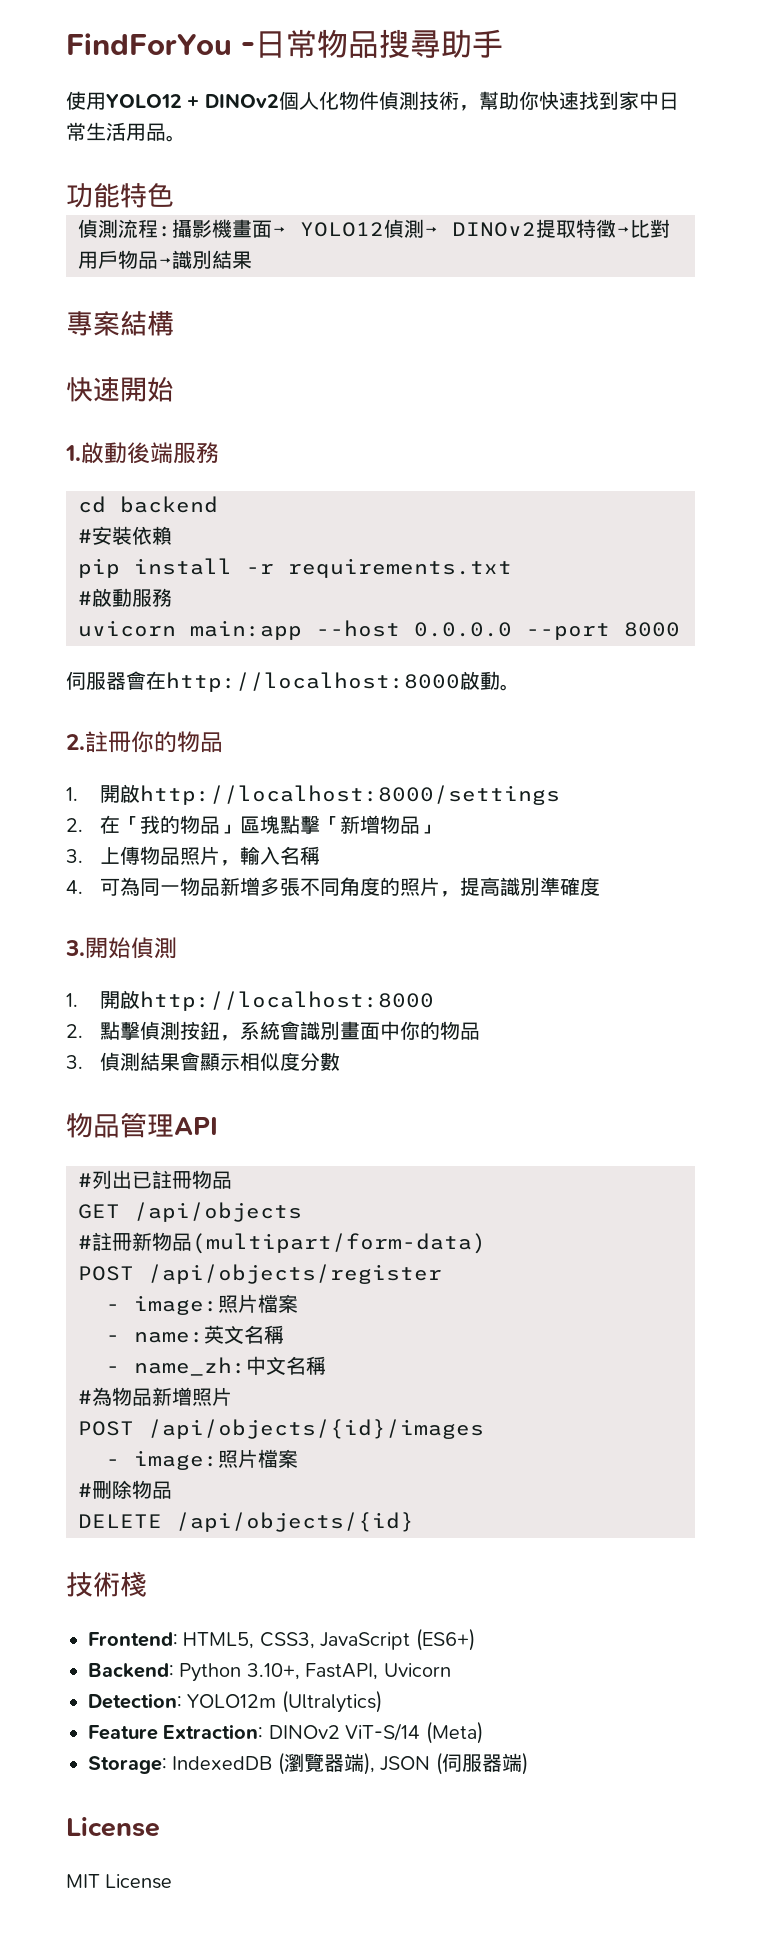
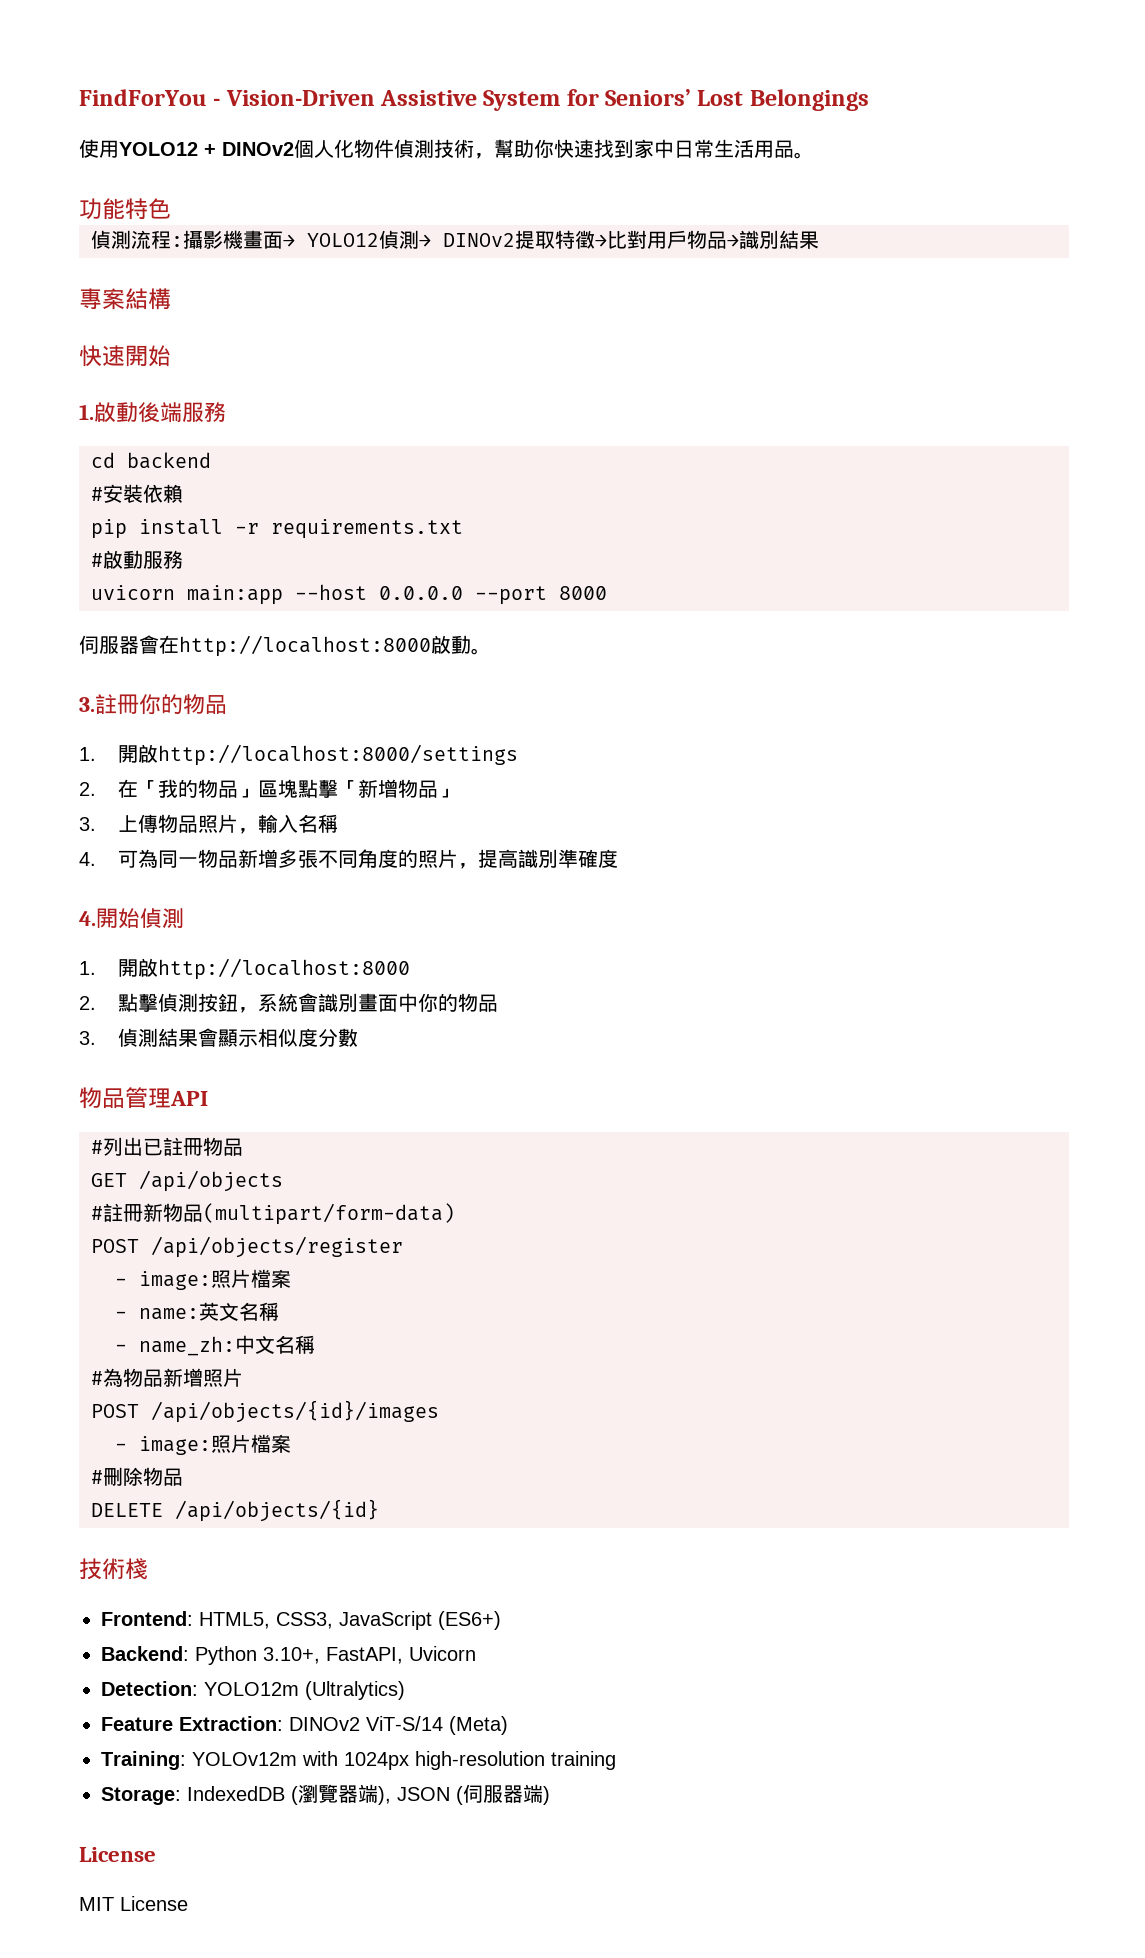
- FindForYou -日常物品搜尋助手
+ FindForYou - Vision-Driven Assistive System for Seniors’ Lost Belongings
- 2.註冊你的物品
+ 3.註冊你的物品
- 3.開始偵測
+ 4.開始偵測
+ Training: YOLOv12m with 1024px high-resolution training

